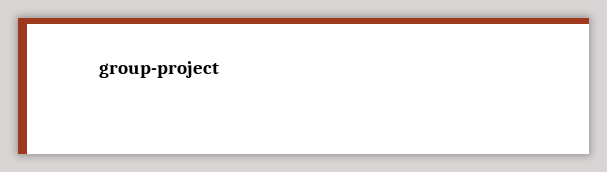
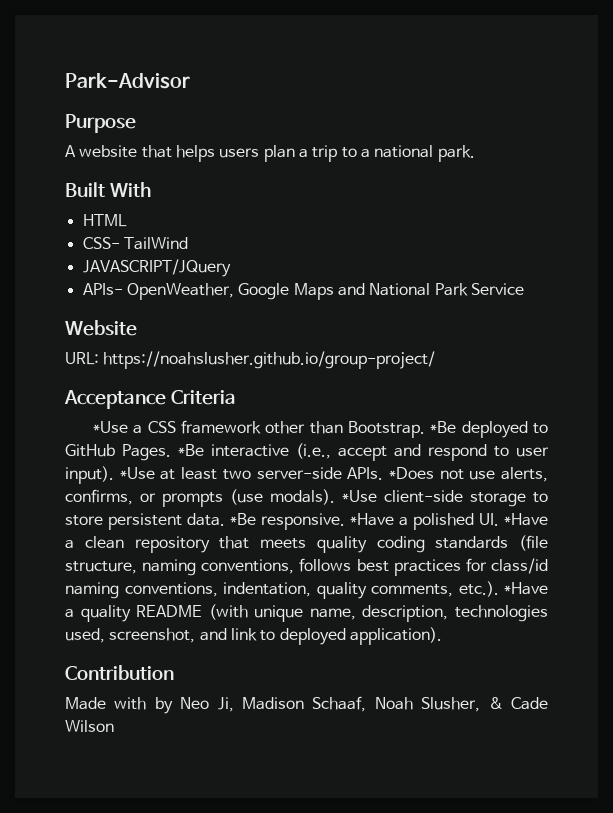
- group-project
+ Park-Advisor
+ Purpose
+ A website that helps users plan a trip to a national park.
+ Built With
+ HTML
+ CSS- TailWind
+ JAVASCRIPT/JQuery
+ APIs- OpenWeather, Google Maps and National Park Service
+ Website
+ URL: https://noahslusher.github.io/group-project/
+ Acceptance Criteria
+ *Use a CSS framework other than Bootstrap. *Be deployed to GitHub Pages. *Be interactive (i.e., accept and respond to user input). *Use at least two server-side APIs. *Does not use alerts, confirms, or prompts (use modals). *Use client-side storage to store persistent data. *Be responsive. *Have a polished UI. *Have a clean repository that meets quality coding standards (file structure, naming conventions, follows best practices for class/id naming conventions, indentation, quality comments, etc.). *Have a quality README (with unique name, description, technologies used, screenshot, and link to deployed application).
+ Contribution
+ Made with by Neo Ji, Madison Schaaf, Noah Slusher, & Cade Wilson

